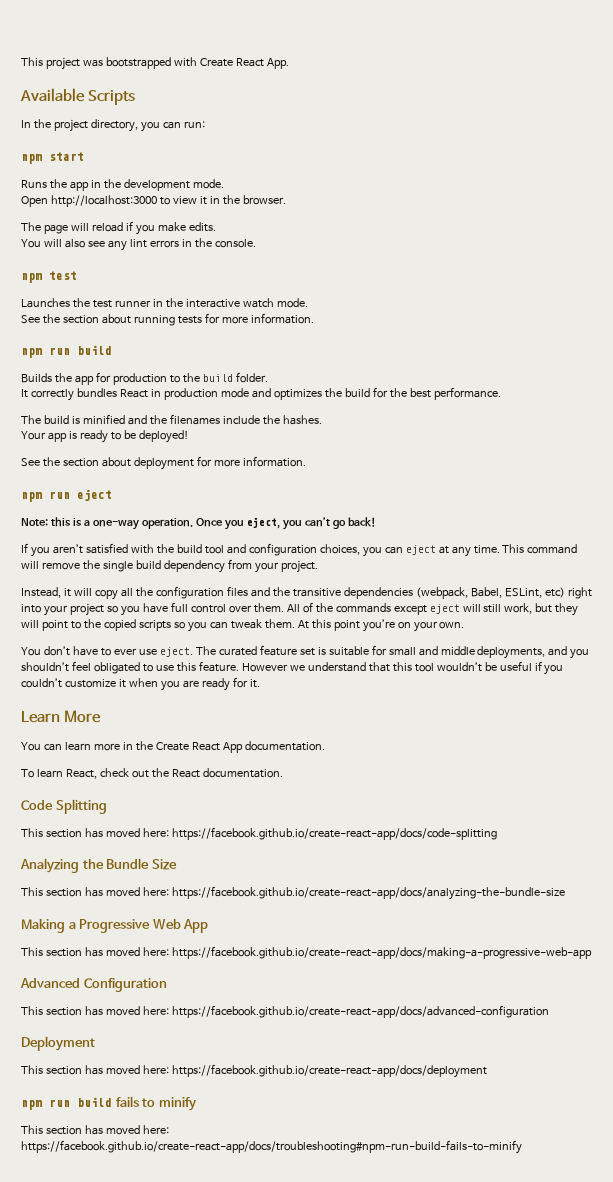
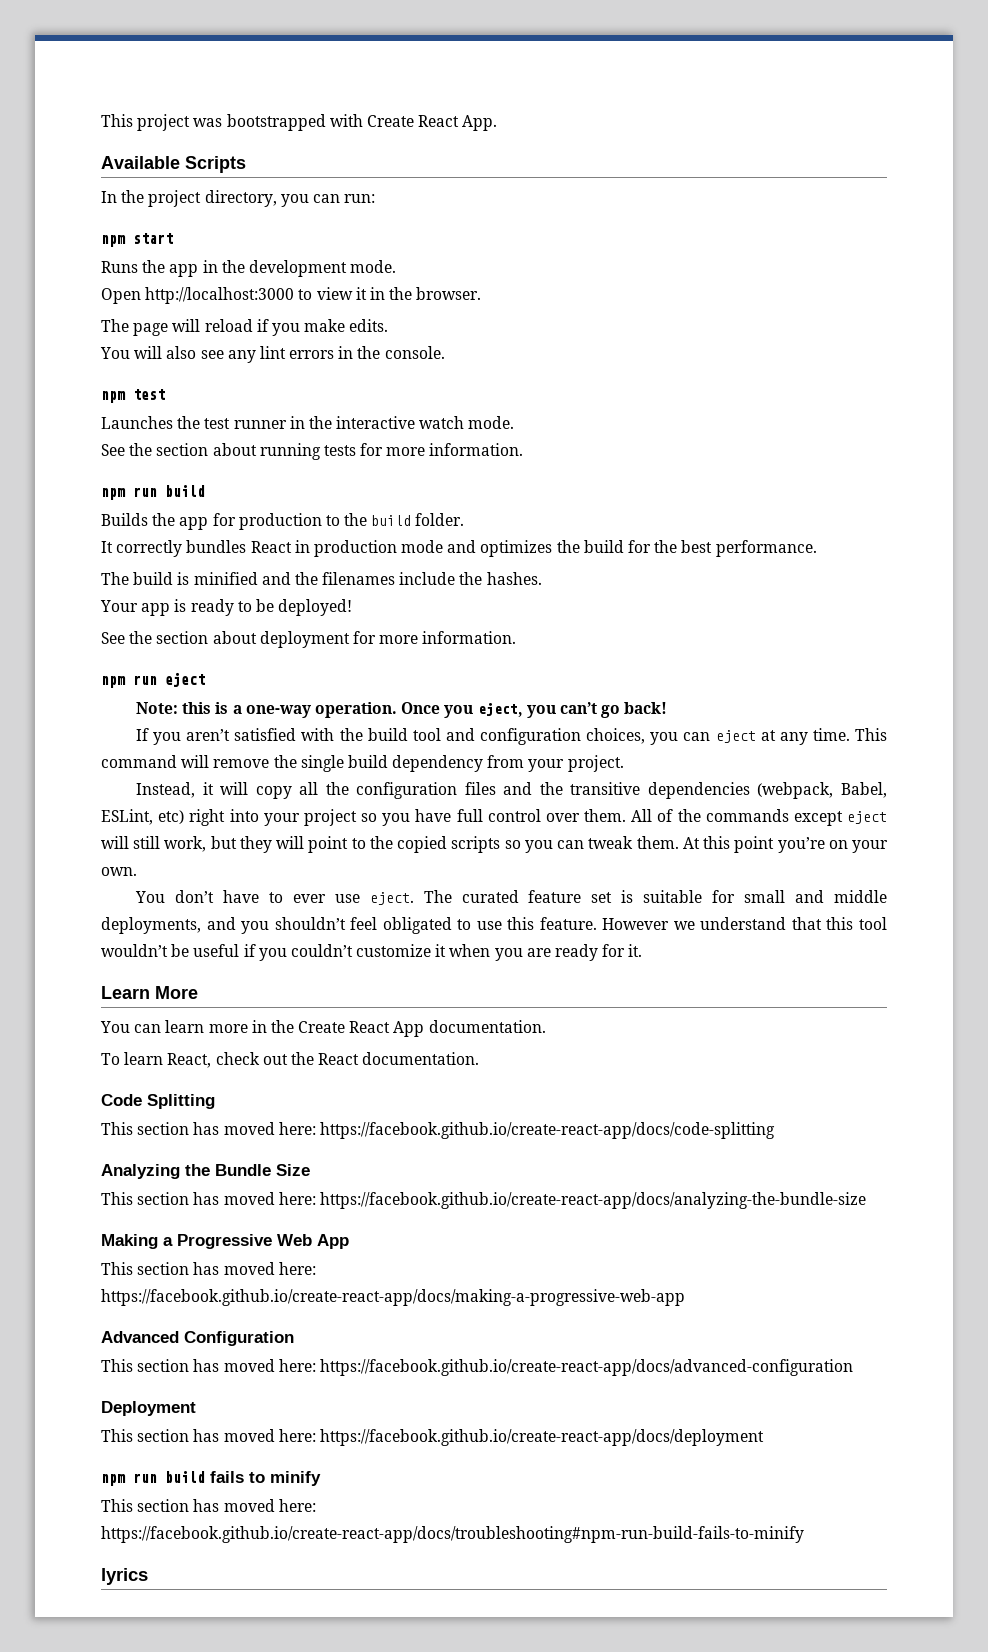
+ lyrics

